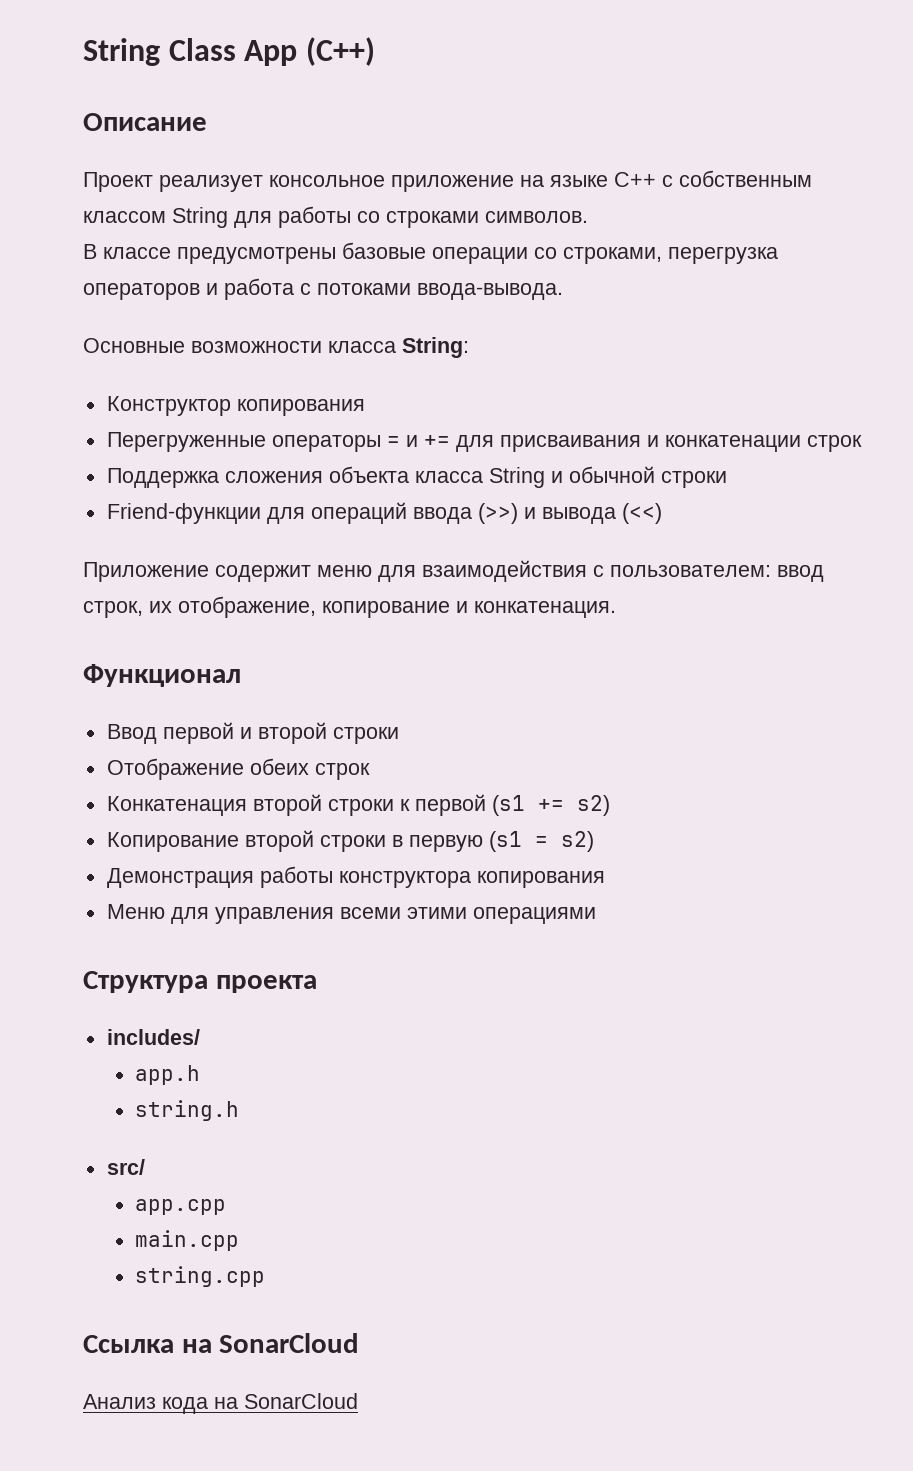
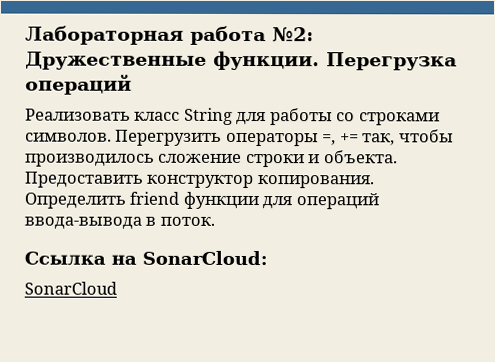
- String Class App (C++)
- Описание
- Проект реализует консольное приложение на языке C++ с собственным классом String для работы со строками символов.
- В классе предусмотрены базовые операции со строками, перегрузка операторов и работа с потоками ввода-вывода.
- Основные возможности класса String:
- Конструктор копирования
- Перегруженные операторы = и += для присваивания и конкатенации строк
- Поддержка сложения объекта класса String и обычной строки
- Friend-функции для операций ввода (>>) и вывода (<<)
- Приложение содержит меню для взаимодействия с пользователем: ввод строк, их отображение, копирование и конкатенация.
- Функционал
- Ввод первой и второй строки
- Отображение обеих строк
- Конкатенация второй строки к первой (s1 += s2)
- Копирование второй строки в первую (s1 = s2)
- Демонстрация работы конструктора копирования
- Меню для управления всеми этими операциями
- Структура проекта
- includes/
- app.h
- string.h
- src/
- app.cpp
- main.cpp
- string.cpp
+ Лабораторная работа №2: Дружественные функции. Перегрузка операций
+ Реализовать класс String для работы со строками символов. Перегрузить операторы =, += так, чтобы производилось сложение строки и объекта. Предоставить конструктор копирования. Определить friend функции для операций ввода-вывода в поток.
- Ссылка на SonarCloud
- Анализ кода на SonarCloud
+ Ссылка на SonarCloud:
+ SonarCloud

